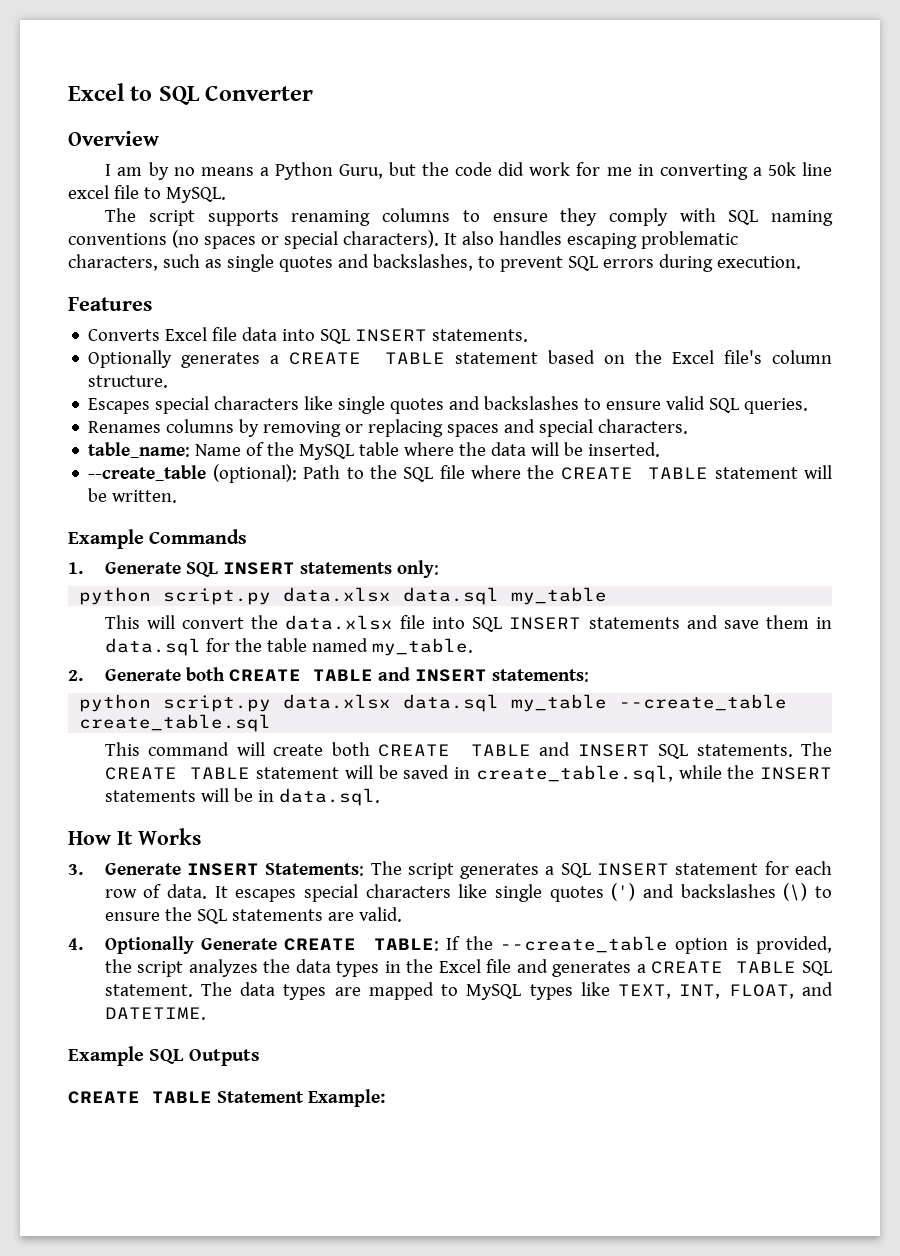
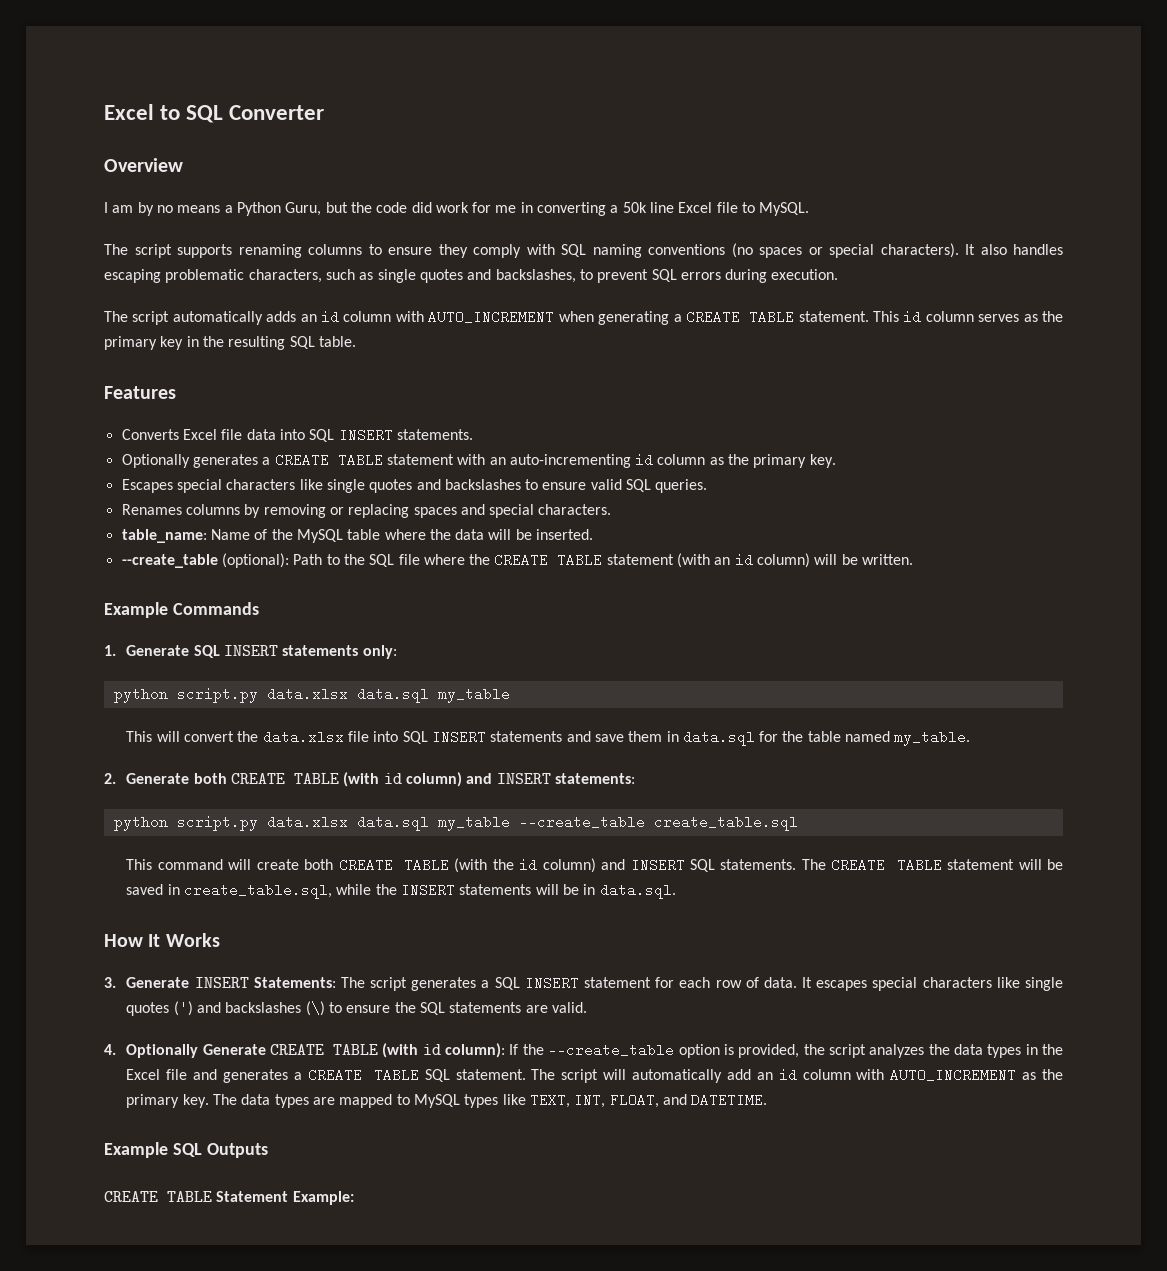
- I am by no means a Python Guru, but the code did work for me in converting a 50k line excel file to MySQL.
+ I am by no means a Python Guru, but the code did work for me in converting a 50k line Excel file to MySQL.
+ The script automatically adds an id column with AUTO_INCREMENT when generating a CREATE TABLE statement. This id column serves as the primary key in the resulting SQL table.
- Optionally generates a CREATE TABLE statement based on the Excel file's column structure.
+ Optionally generates a CREATE TABLE statement with an auto-incrementing id column as the primary key.
- --create_table (optional): Path to the SQL file where the CREATE TABLE statement will be written.
+ --create_table (optional): Path to the SQL file where the CREATE TABLE statement (with an id column) will be written.
- 2. Generate both CREATE TABLE and INSERT statements:
+ 2. Generate both CREATE TABLE (with id column) and INSERT statements:
- This command will create both CREATE TABLE and INSERT SQL statements.
+ This command will create both CREATE TABLE (with the id column) and INSERT SQL statements.
- 4. Optionally Generate CREATE TABLE: If the --create_table option is provided, the script analyzes the data types in the Excel file and generates a CREATE TABLE SQL statement.
+ 4. Optionally Generate CREATE TABLE (with id column): If the --create_table option is provided, the script analyzes the data types in the Excel file and generates a CREATE TABLE SQL statement.
- The data types are mapped to MySQL types like TEXT, INT, FLOAT, and DATETIME.
+ The script will automatically add an id column with AUTO_INCREMENT as the primary key. The data types are mapped to MySQL types like TEXT, INT, FLOAT, and DATETIME.

